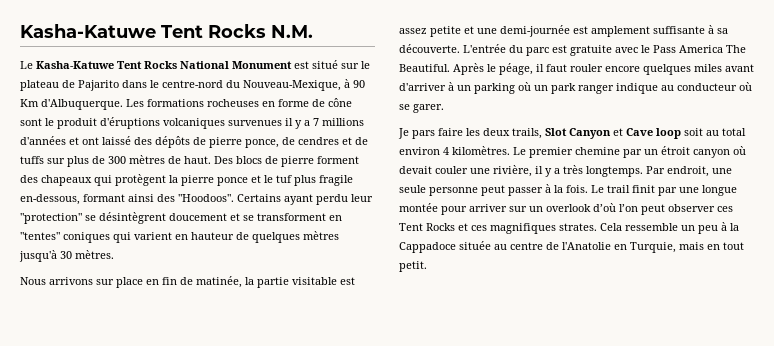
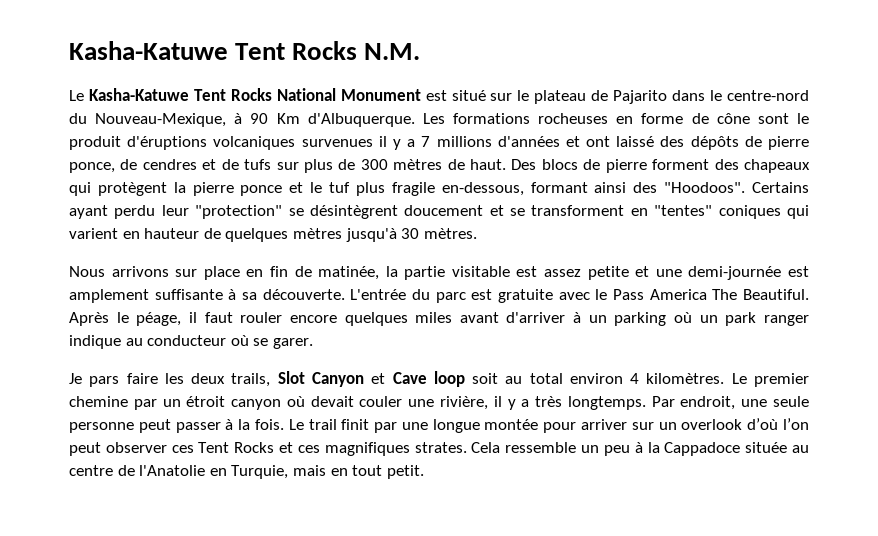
- Les formations rocheuses en forme de cône sont le produit d'éruptions volcaniques survenues il y a 7 millions d'années et ont laissé des dépôts de pierre ponce, de cendres et de tuffs sur plus de 300 mètres de haut.
+ Les formations rocheuses en forme de cône sont le produit d'éruptions volcaniques survenues il y a 7 millions d'années et ont laissé des dépôts de pierre ponce, de cendres et de tufs sur plus de 300 mètres de haut.

